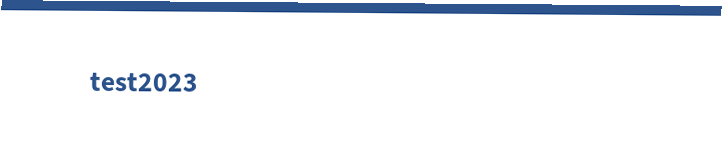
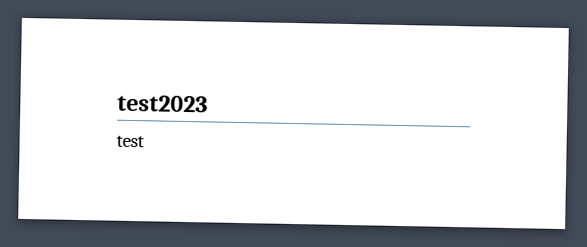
+ test

